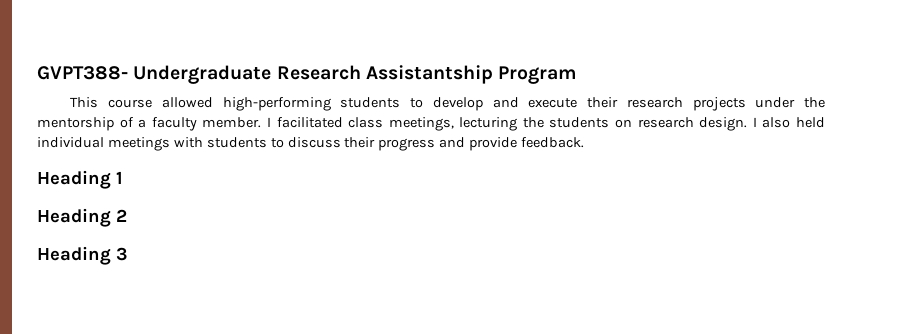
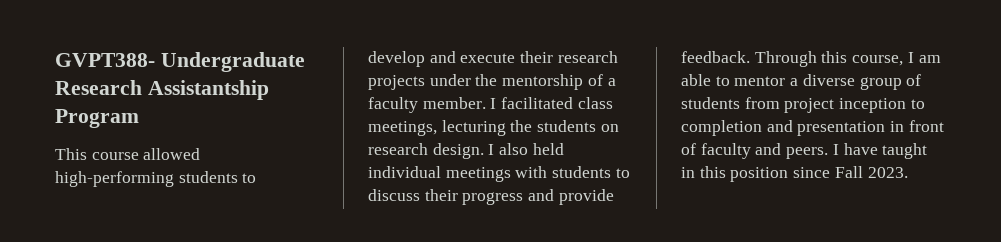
- I also held individual meetings with students to discuss their progress and provide feedback.
- Heading 1
- Heading 2
- Heading 3
+ I also held individual meetings with students to discuss their progress and provide feedback. Through this course, I am able to mentor a diverse group of students from project inception to completion and presentation in front of faculty and peers. I have taught in this position since Fall 2023.

